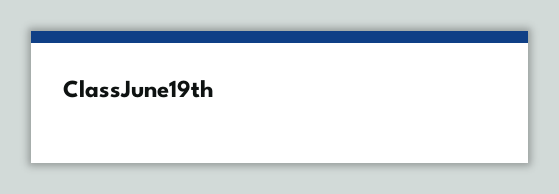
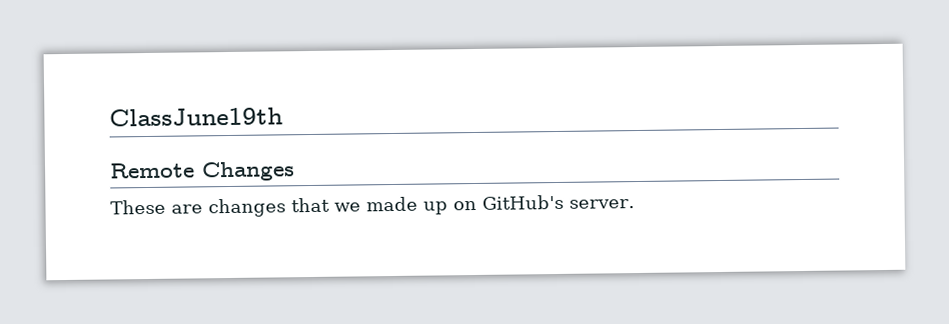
+ Remote Changes
+ These are changes that we made up on GitHub's server.

